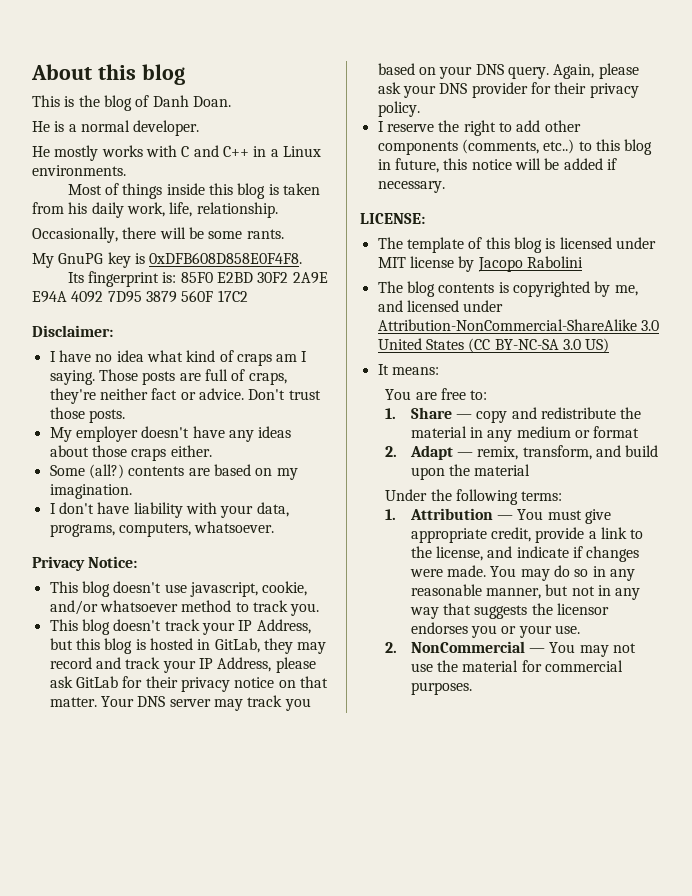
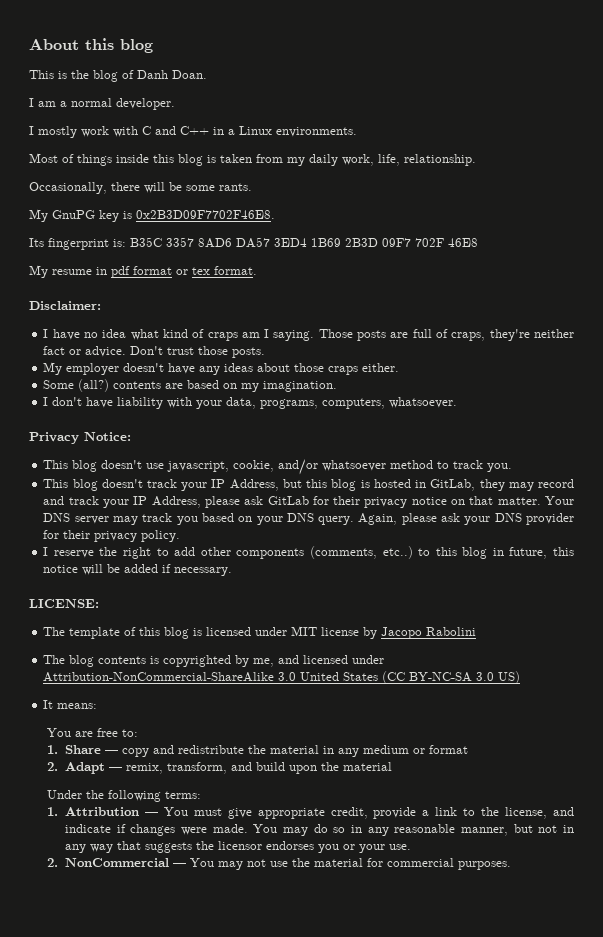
- He is a normal developer.
+ I am a normal developer.
- He mostly works with C and C++ in a Linux environments.
+ I mostly work with C and C++ in a Linux environments.
- Most of things inside this blog is taken from his daily work, life, relationship.
+ Most of things inside this blog is taken from my daily work, life, relationship.
- My GnuPG key is 0xDFB608D858E0F4F8.
+ My GnuPG key is 0x2B3D09F7702F46E8.
- Its fingerprint is: 85F0 E2BD 30F2 2A9E E94A 4092 7D95 3879 560F 17C2
+ Its fingerprint is: B35C 3357 8AD6 DA57 3ED4 1B69 2B3D 09F7 702F 46E8
+ My resume in pdf format or tex format.

